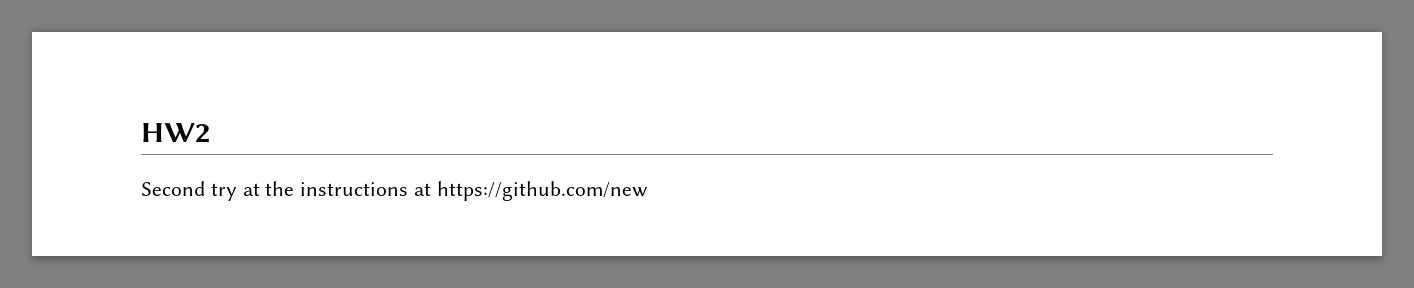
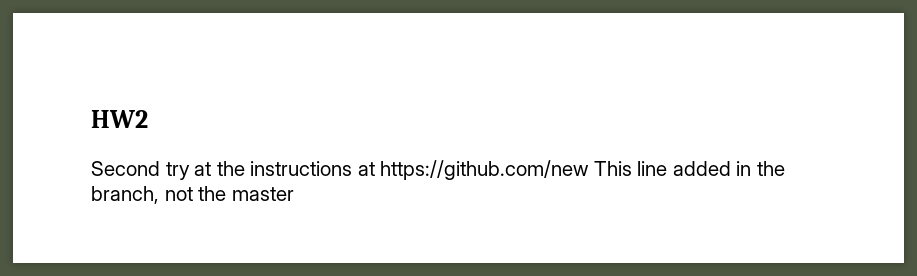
- Second try at the instructions at https://github.com/new
+ Second try at the instructions at https://github.com/new This line added in the branch, not the master

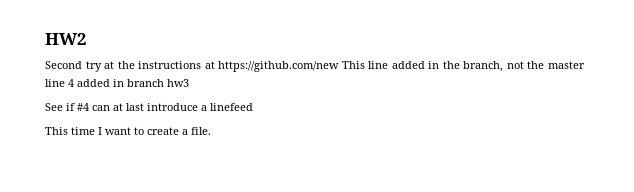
- Second try at the instructions at https://github.com/new This line added in the branch, not the master
+ Second try at the instructions at https://github.com/new This line added in the branch, not the master line 4 added in branch hw3
+ See if #4 can at last introduce a linefeed
+ This time I want to create a file.

